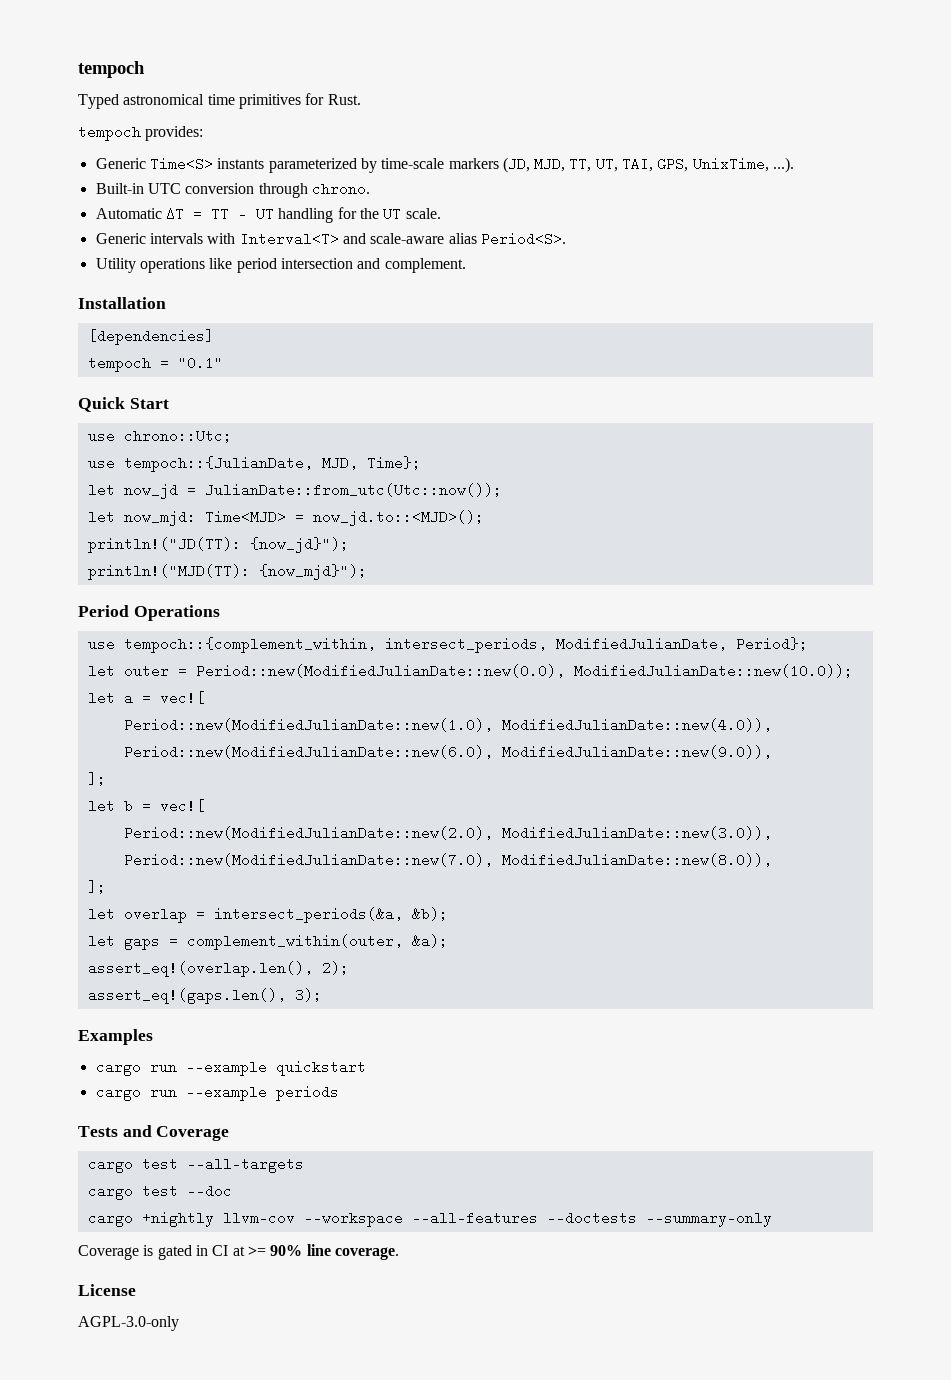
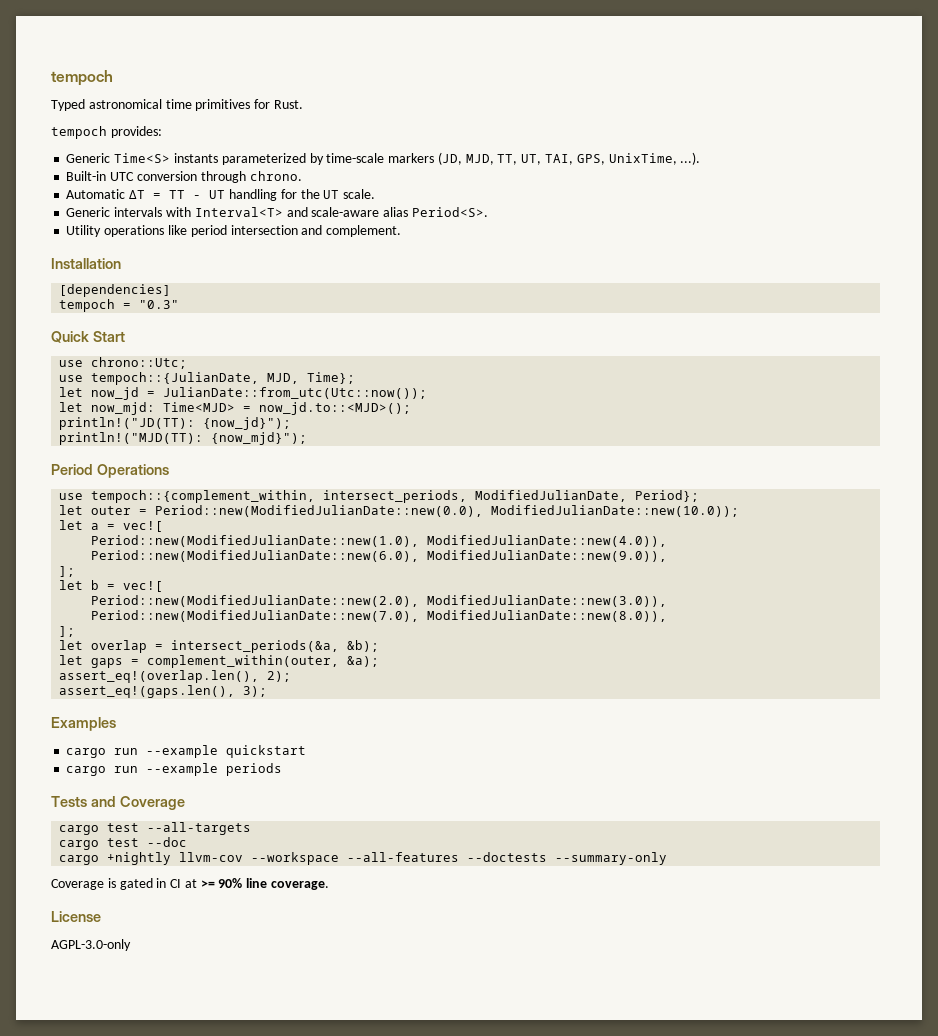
- tempoch = "0.1"
+ tempoch = "0.3"

